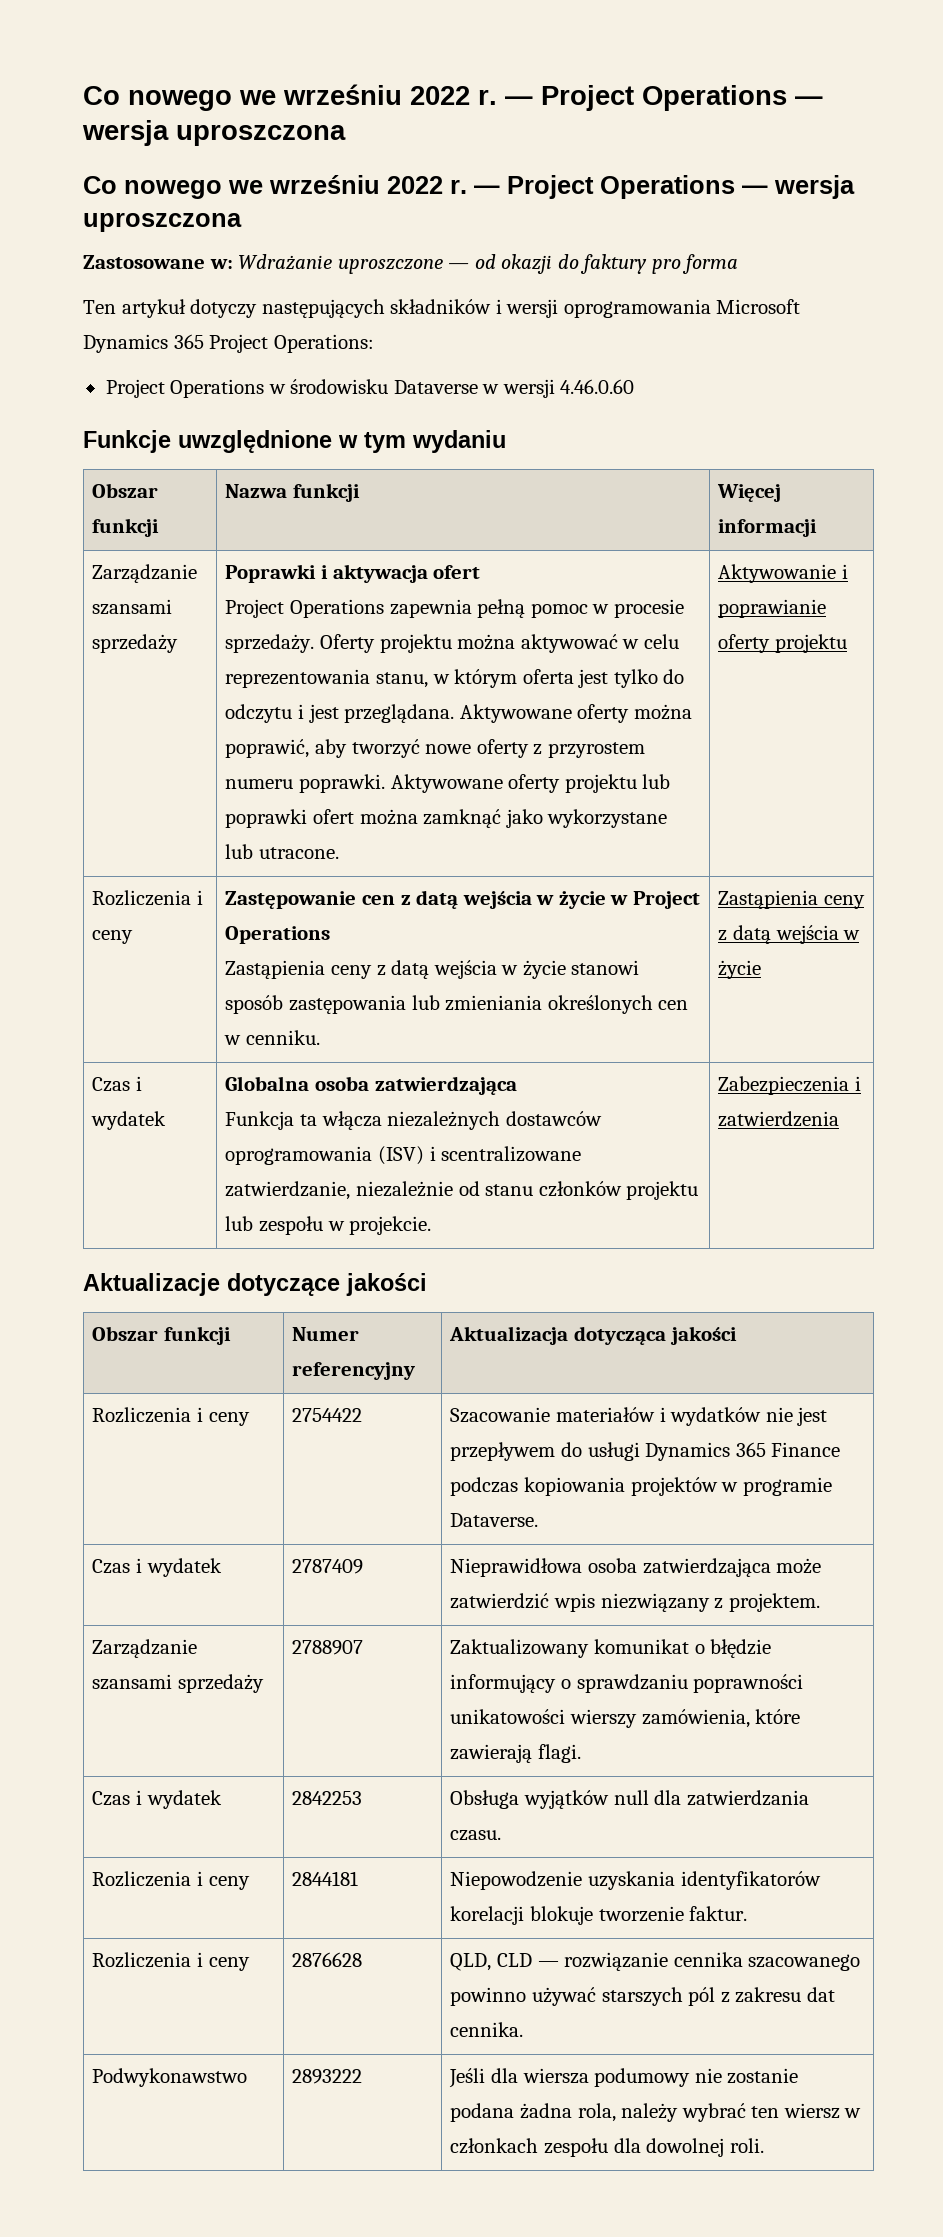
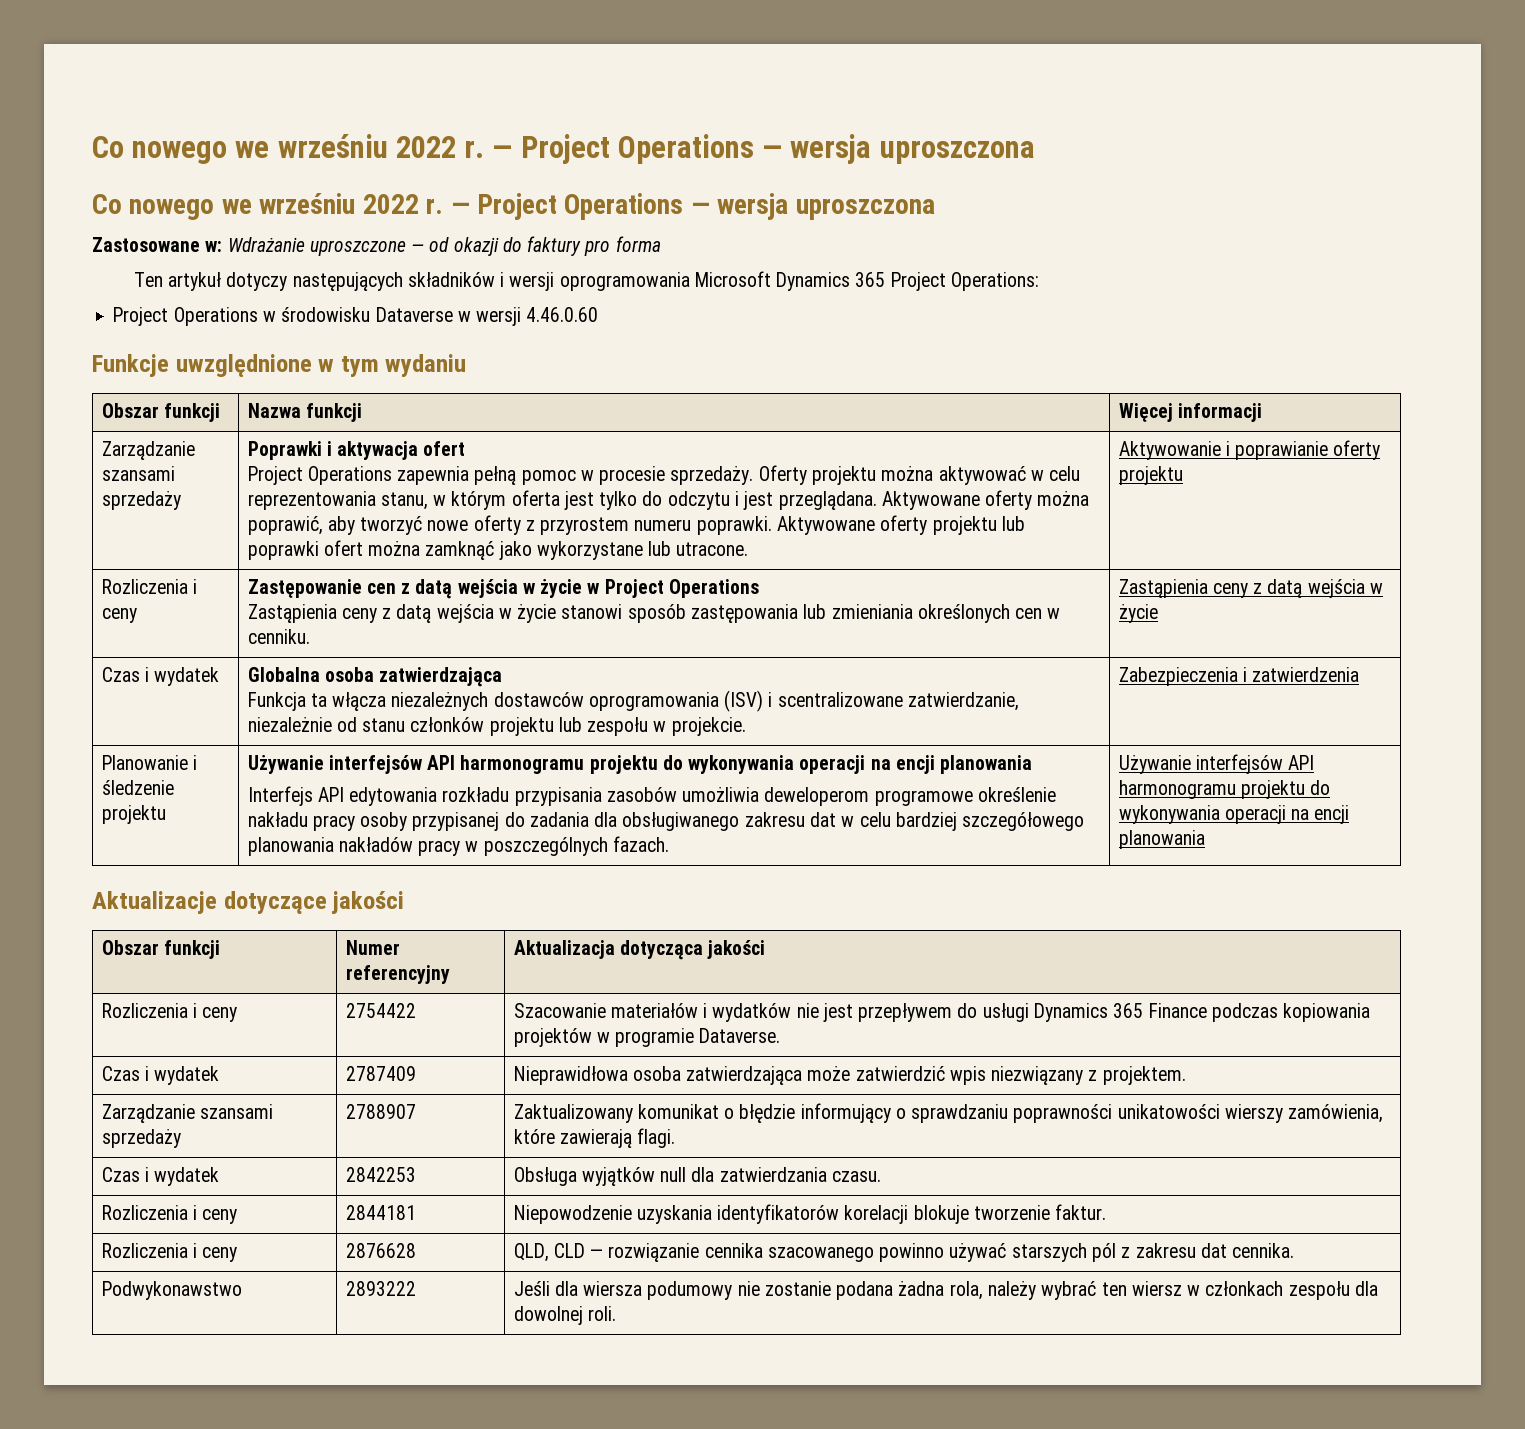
+ Planowanie i śledzenie projektu | Używanie interfejsów API harmonogramu projektu do wykonywania operacji na encji planowania
+ Interfejs API edytowania rozkładu przypisania zasobów umożliwia deweloperom programowe określenie nakładu pracy osoby przypisanej do zadania dla obsługiwanego zakresu dat w celu bardziej szczegółowego planowania nakładów pracy w poszczególnych fazach. | Używanie interfejsów API harmonogramu projektu do wykonywania operacji na encji planowania

